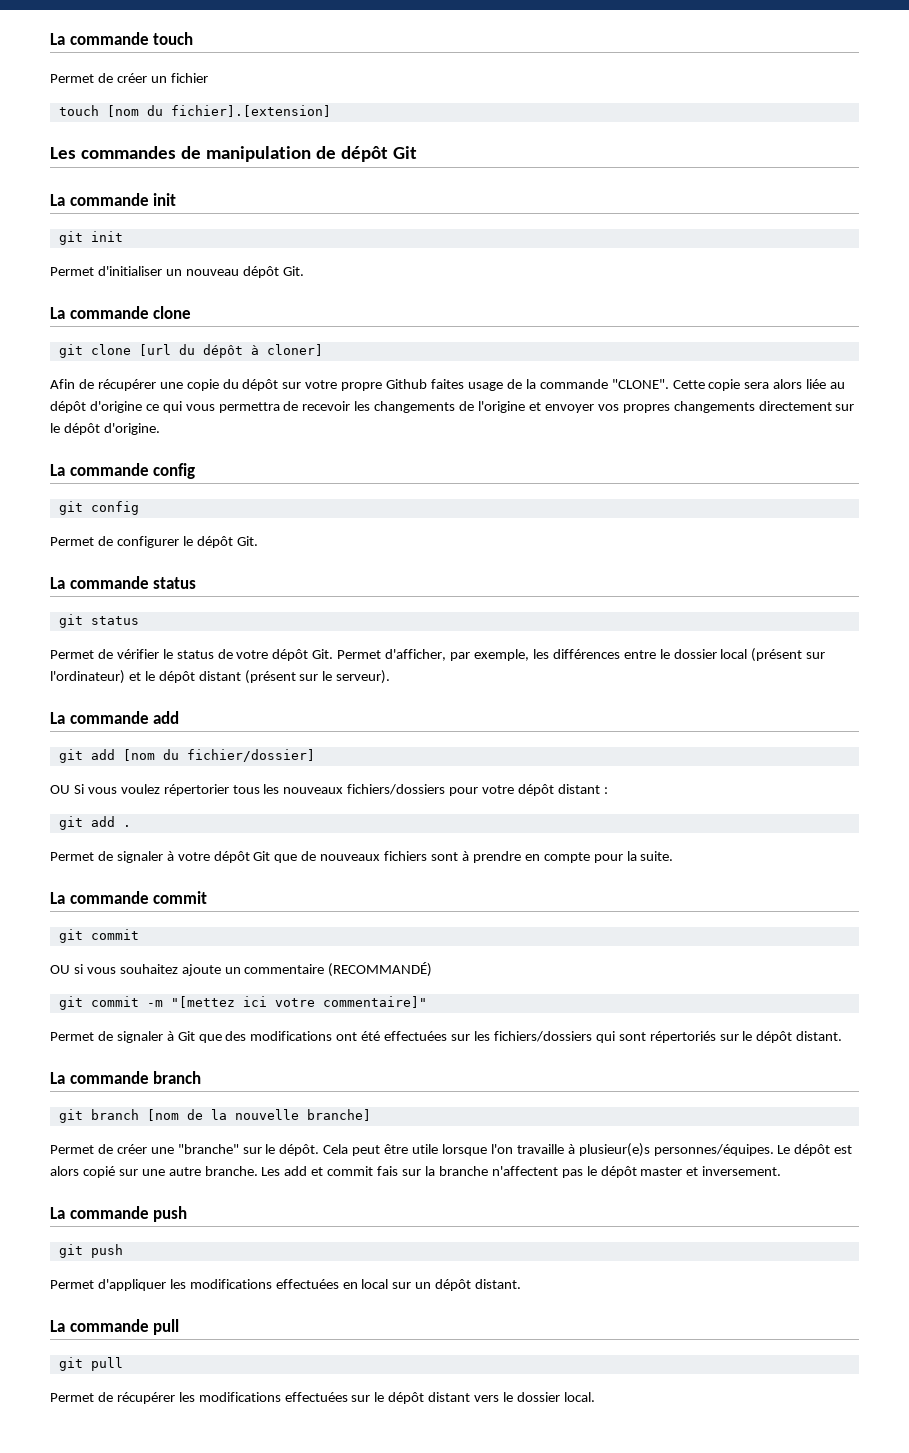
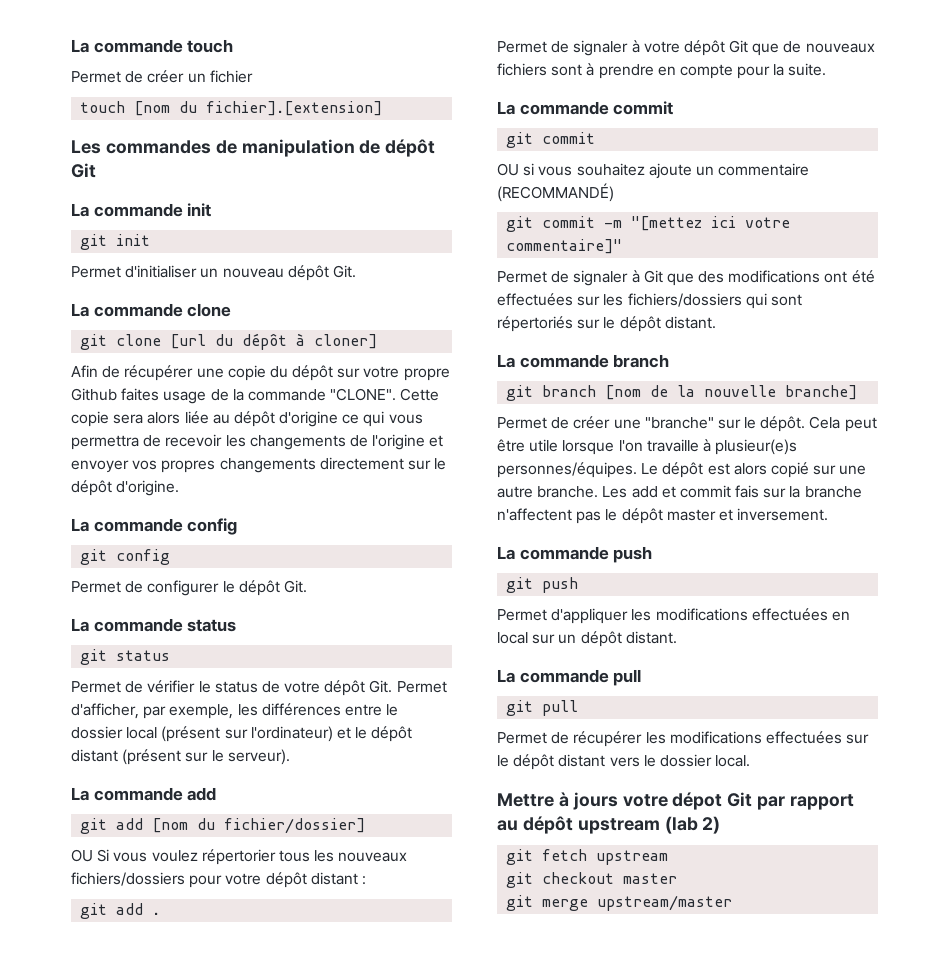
+ Mettre à jours votre dépot Git par rapport au dépôt upstream (lab 2)
+ git fetch upstream
+ git checkout master
+ git merge upstream/master

